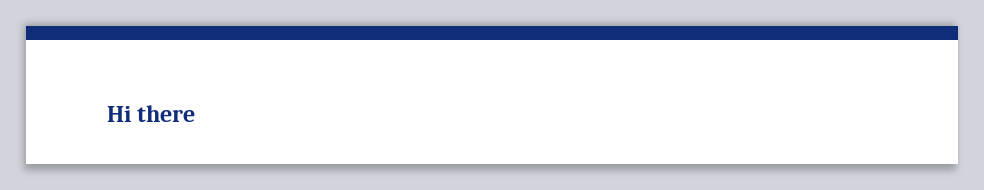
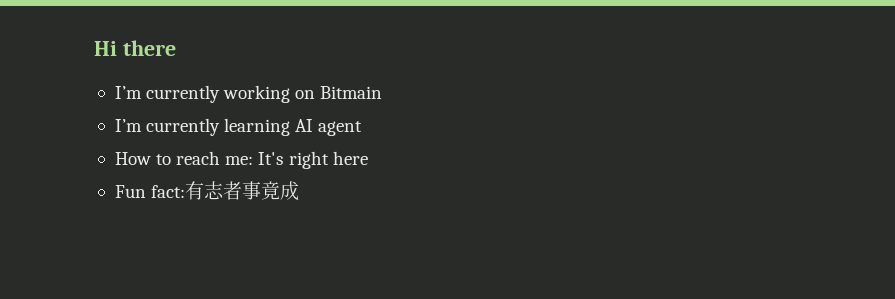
+ I’m currently working on Bitmain
+ I’m currently learning AI agent
+ How to reach me: It's right here
+ Fun fact:有志者事竟成

